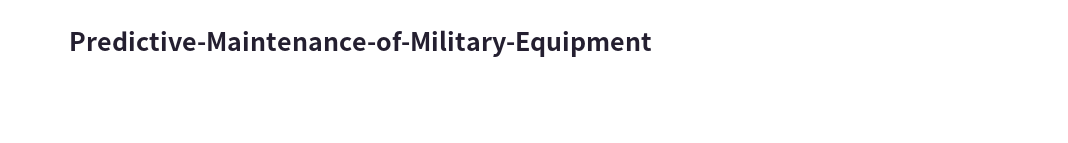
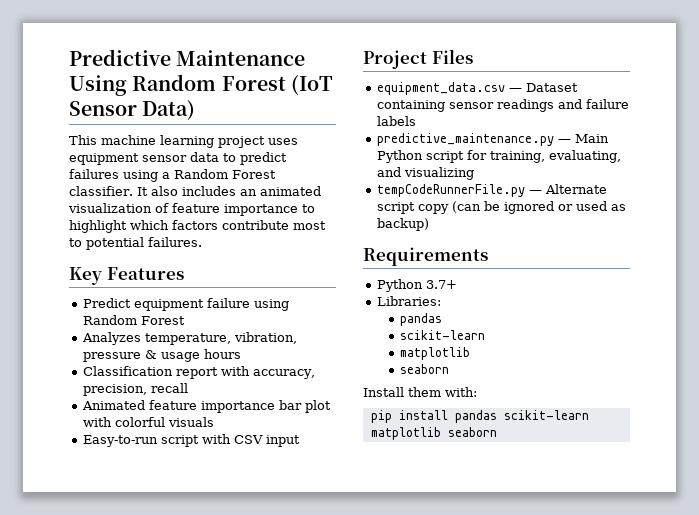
- Predictive-Maintenance-of-Military-Equipment
+ Predictive Maintenance Using Random Forest (IoT Sensor Data)
+ This machine learning project uses equipment sensor data to predict failures using a Random Forest classifier. It also includes an animated visualization of feature importance to highlight which factors contribute most to potential failures.
+ Key Features
+ Predict equipment failure using Random Forest
+ Analyzes temperature, vibration, pressure & usage hours
+ Classification report with accuracy, precision, recall
+ Animated feature importance bar plot with colorful visuals
+ Easy-to-run script with CSV input
+ Project Files
+ equipment_data.csv — Dataset containing sensor readings and failure labels
+ predictive_maintenance.py — Main Python script for training, evaluating, and visualizing
+ tempCodeRunnerFile.py — Alternate script copy (can be ignored or used as backup)
+ Requirements
+ Python 3.7+
+ Libraries:
+ pandas
+ scikit-learn
+ matplotlib
+ seaborn
+ Install them with:
+ pip install pandas scikit-learn matplotlib seaborn

